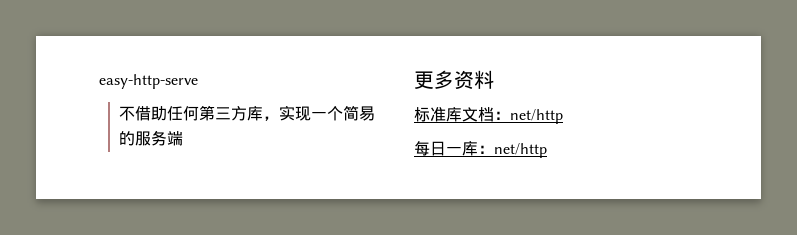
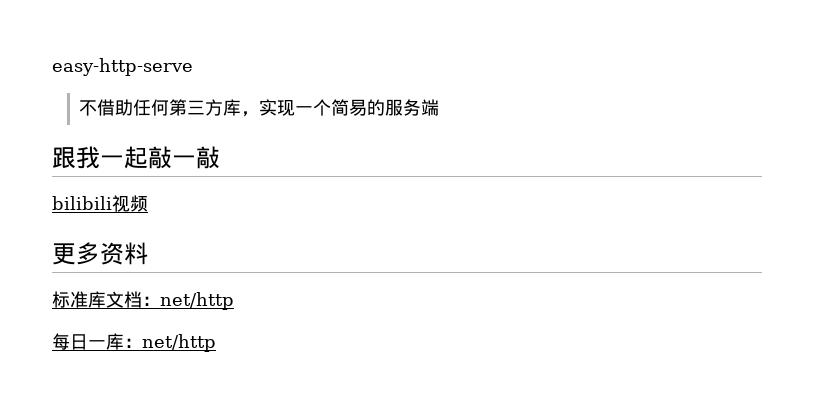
+ 跟我一起敲一敲
+ bilibili视频

